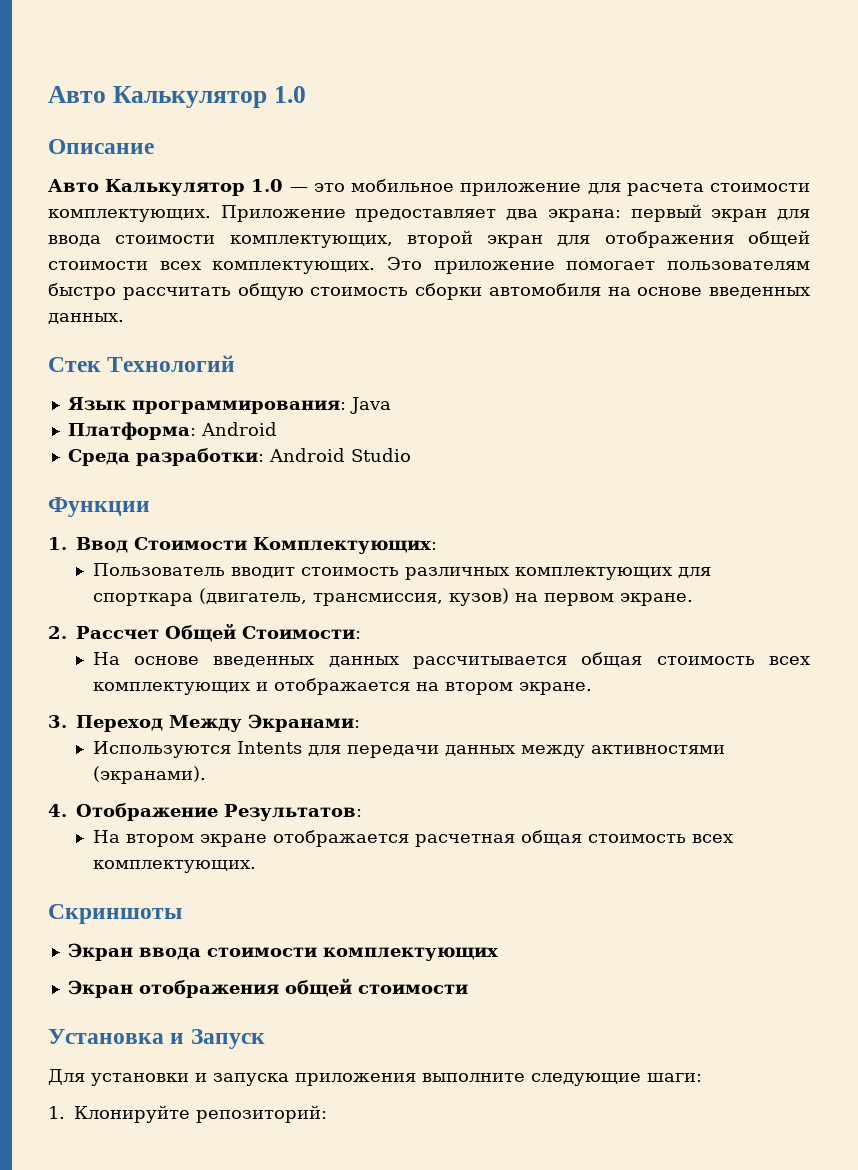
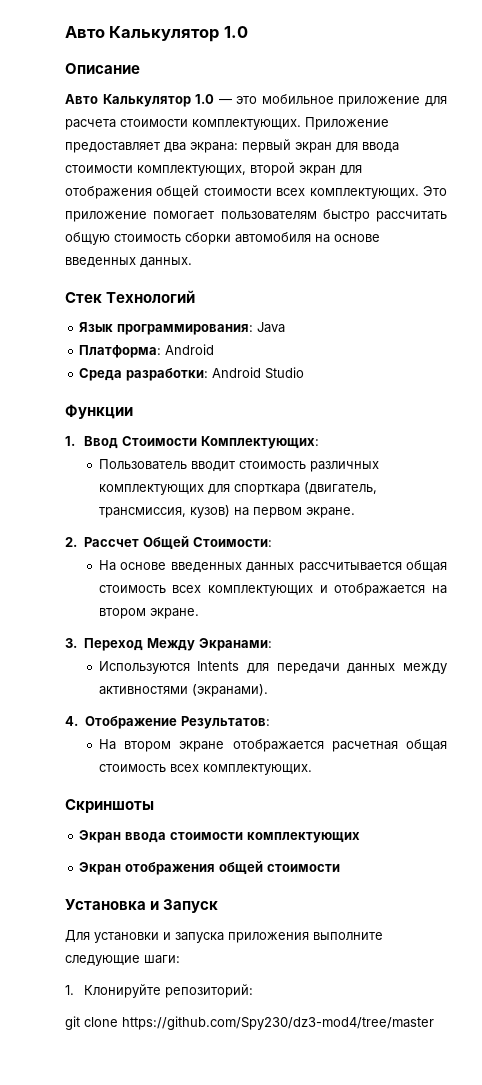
+ git clone https://github.com/Spy230/dz3-mod4/tree/master

